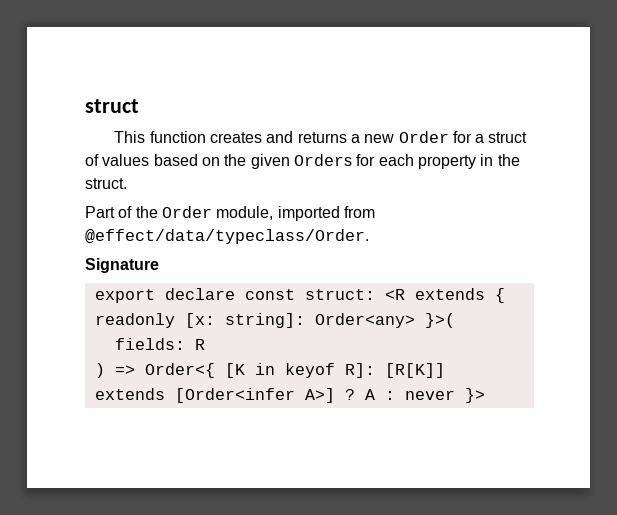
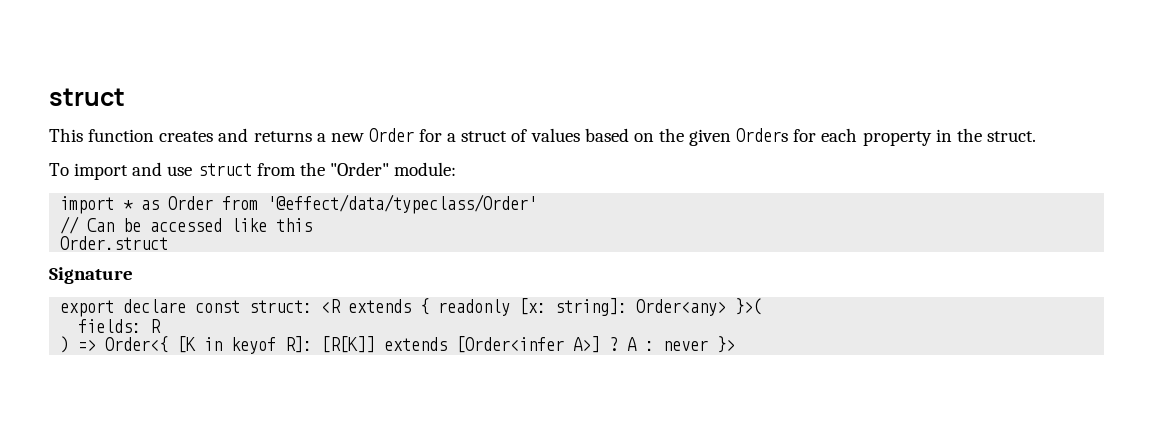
- Part of the Order module, imported from @effect/data/typeclass/Order.
+ To import and use struct from the "Order" module:
+ import * as Order from '@effect/data/typeclass/Order'
+ // Can be accessed like this
+ Order.struct

